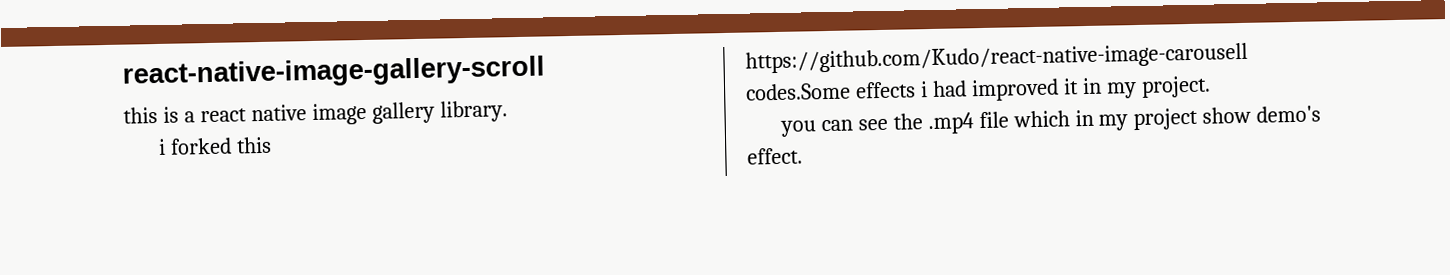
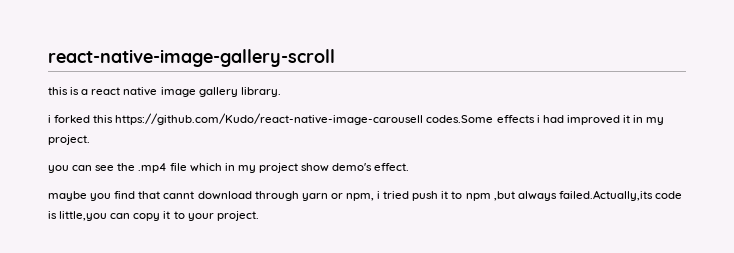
+ maybe you find that cannt download through yarn or npm, i tried push it to npm ,but always failed.Actually,its code is little,you can copy it to your project.

